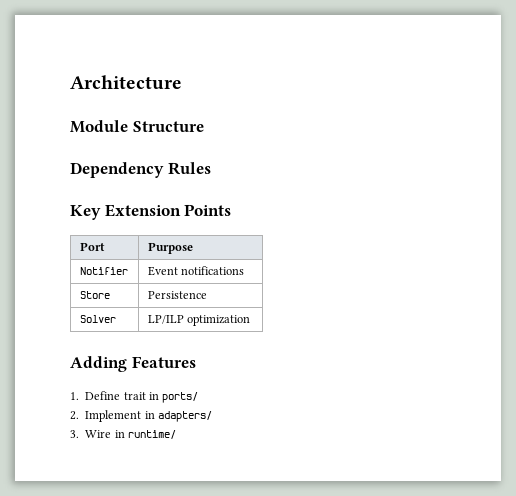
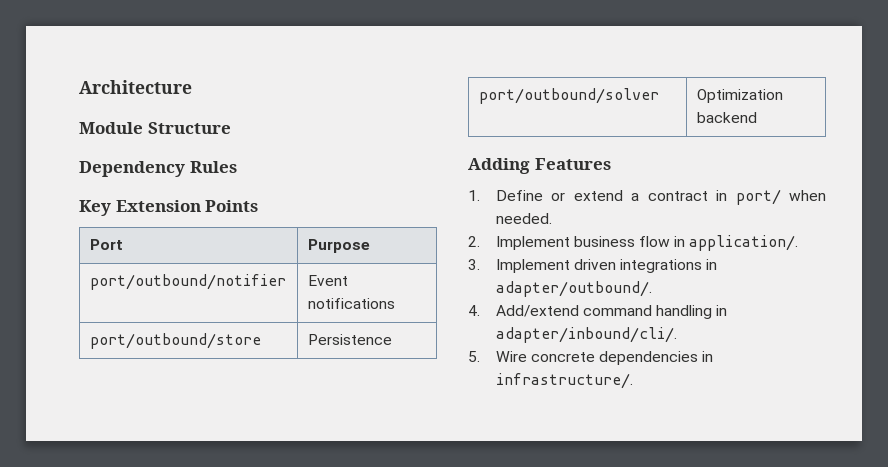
- Notifier | Event notifications
+ port/outbound/notifier | Event notifications
- Store | Persistence
+ port/outbound/store | Persistence
- Solver | LP/ILP optimization
+ port/outbound/solver | Optimization backend
- 1. Define trait in ports/
- 2. Implement in adapters/
- 3. Wire in runtime/
+ 1. Define or extend a contract in port/ when needed.
+ 2. Implement business flow in application/.
+ 3. Implement driven integrations in adapter/outbound/.
+ 4. Add/extend command handling in adapter/inbound/cli/.
+ 5. Wire concrete dependencies in infrastructure/.

